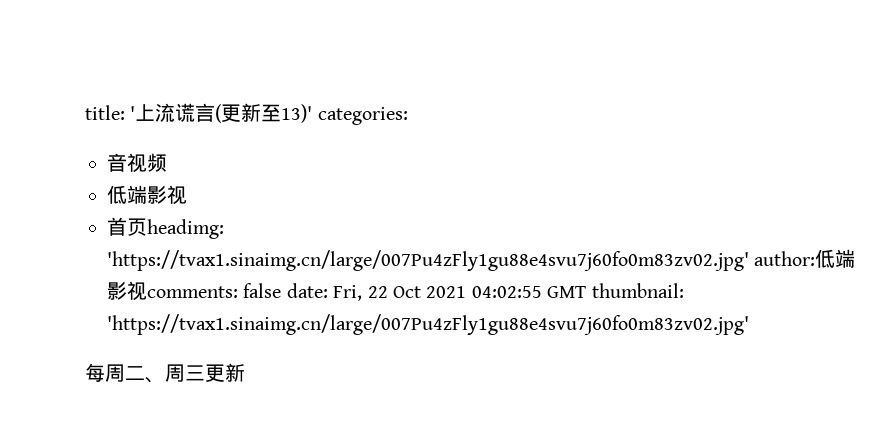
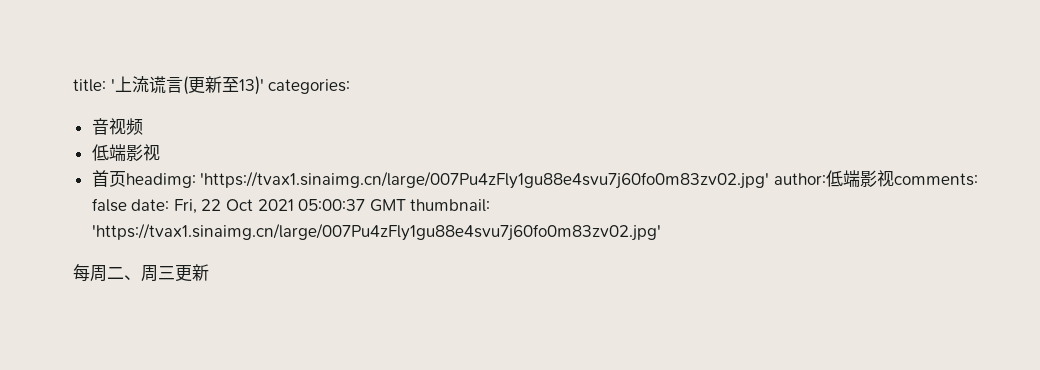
- 首页headimg: 'https://tvax1.sinaimg.cn/large/007Pu4zFly1gu88e4svu7j60fo0m83zv02.jpg' author:低端影视comments: false date: Fri, 22 Oct 2021 04:02:55 GMT thumbnail: 'https://tvax1.sinaimg.cn/large/007Pu4zFly1gu88e4svu7j60fo0m83zv02.jpg'
+ 首页headimg: 'https://tvax1.sinaimg.cn/large/007Pu4zFly1gu88e4svu7j60fo0m83zv02.jpg' author:低端影视comments: false date: Fri, 22 Oct 2021 05:00:37 GMT thumbnail: 'https://tvax1.sinaimg.cn/large/007Pu4zFly1gu88e4svu7j60fo0m83zv02.jpg'

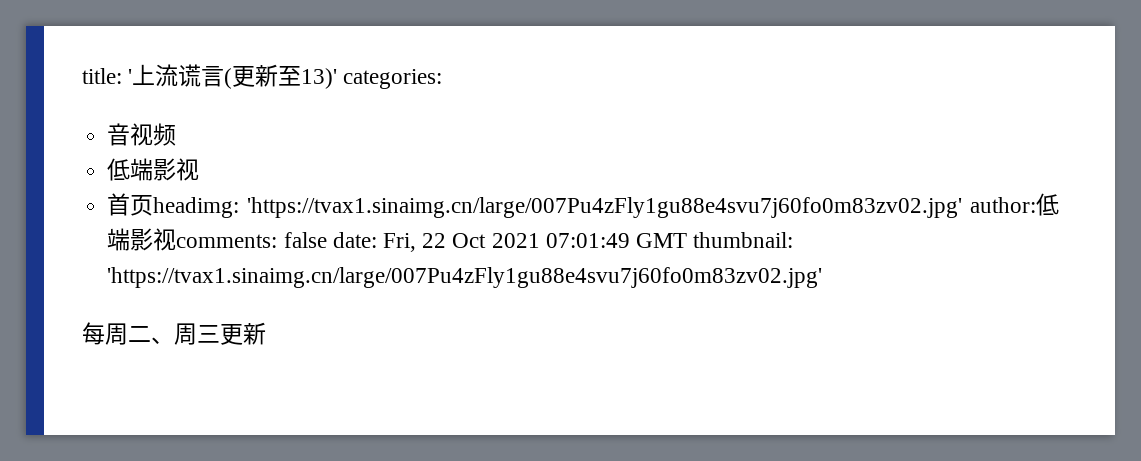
- 首页headimg: 'https://tvax1.sinaimg.cn/large/007Pu4zFly1gu88e4svu7j60fo0m83zv02.jpg' author:低端影视comments: false date: Fri, 22 Oct 2021 05:00:37 GMT thumbnail: 'https://tvax1.sinaimg.cn/large/007Pu4zFly1gu88e4svu7j60fo0m83zv02.jpg'
+ 首页headimg: 'https://tvax1.sinaimg.cn/large/007Pu4zFly1gu88e4svu7j60fo0m83zv02.jpg' author:低端影视comments: false date: Fri, 22 Oct 2021 07:01:49 GMT thumbnail: 'https://tvax1.sinaimg.cn/large/007Pu4zFly1gu88e4svu7j60fo0m83zv02.jpg'

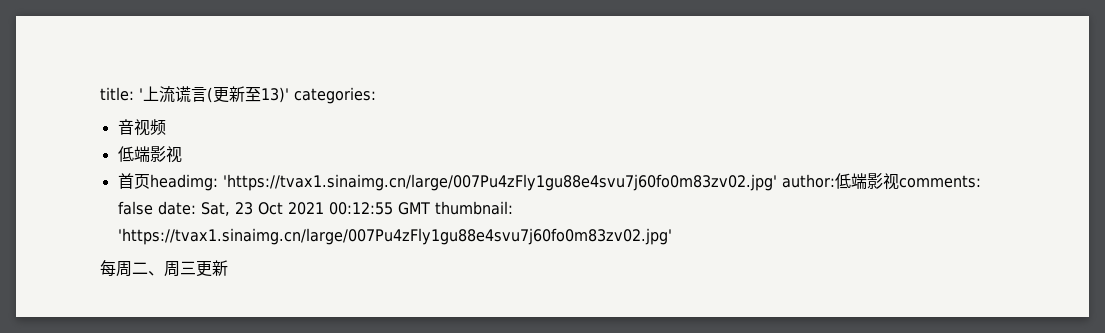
- 首页headimg: 'https://tvax1.sinaimg.cn/large/007Pu4zFly1gu88e4svu7j60fo0m83zv02.jpg' author:低端影视comments: false date: Fri, 22 Oct 2021 07:01:49 GMT thumbnail: 'https://tvax1.sinaimg.cn/large/007Pu4zFly1gu88e4svu7j60fo0m83zv02.jpg'
+ 首页headimg: 'https://tvax1.sinaimg.cn/large/007Pu4zFly1gu88e4svu7j60fo0m83zv02.jpg' author:低端影视comments: false date: Sat, 23 Oct 2021 00:12:55 GMT thumbnail: 'https://tvax1.sinaimg.cn/large/007Pu4zFly1gu88e4svu7j60fo0m83zv02.jpg'

